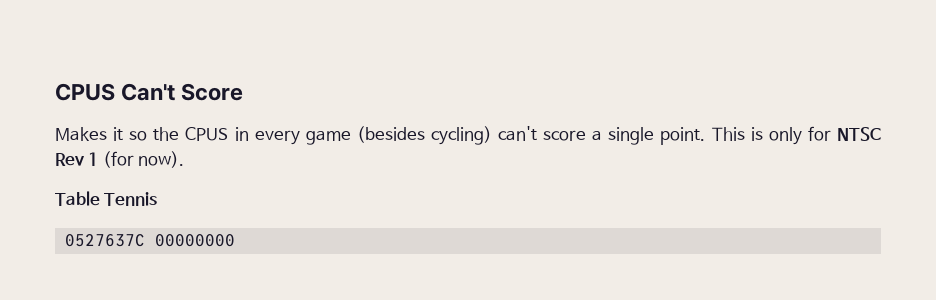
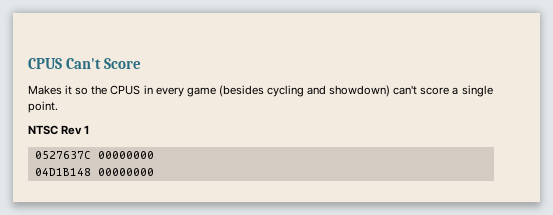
- Makes it so the CPUS in every game (besides cycling) can't score a single point. This is only for NTSC Rev 1 (for now).
- Table Tennis
+ Makes it so the CPUS in every game (besides cycling and showdown) can't score a single point.
+ NTSC Rev 1
+ 04D1B148 00000000

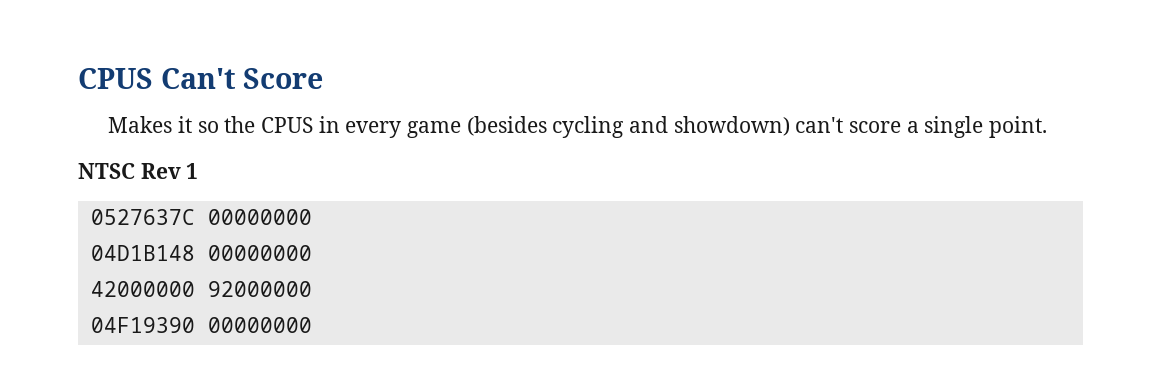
+ 42000000 92000000
+ 04F19390 00000000

